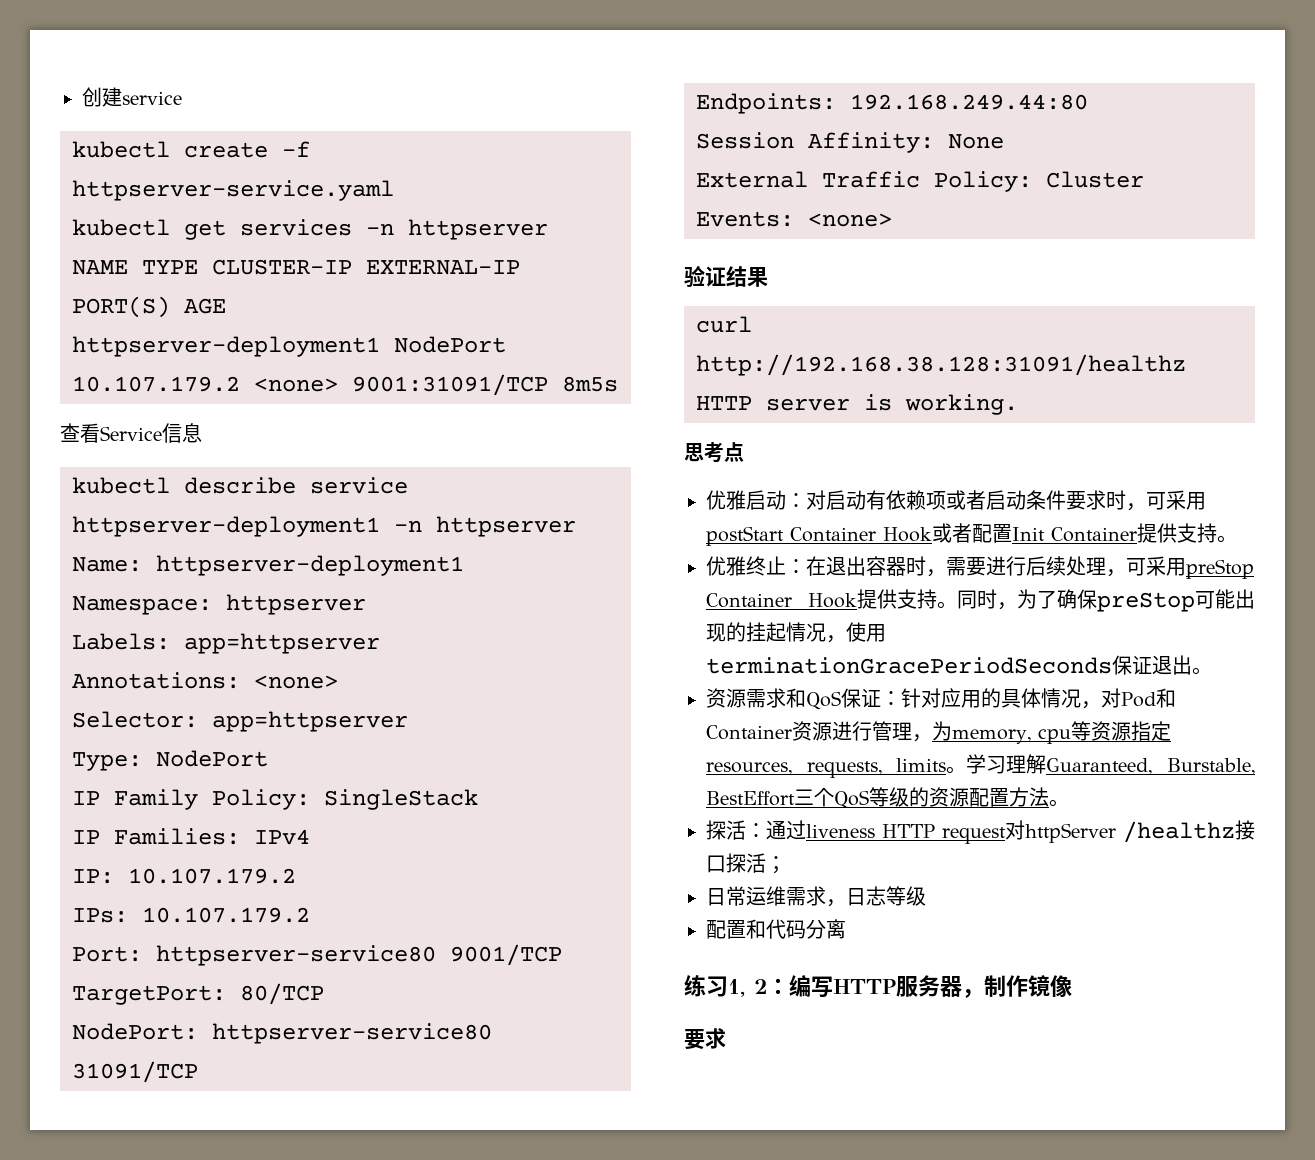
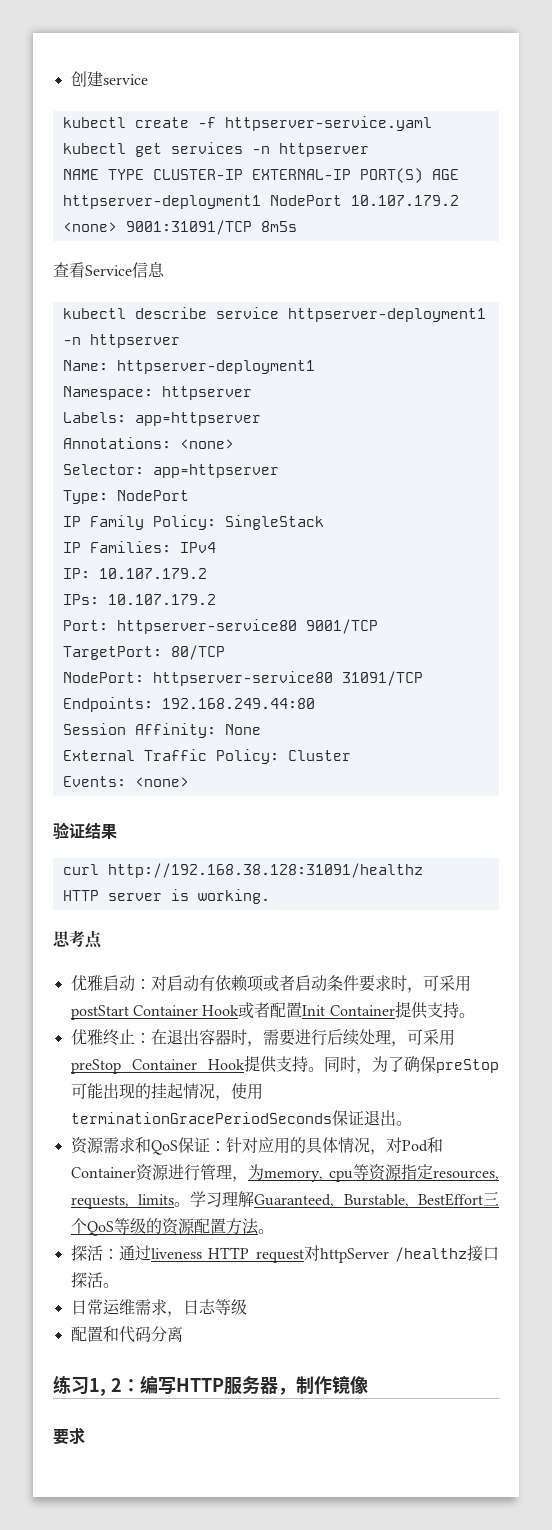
- 探活：通过liveness HTTP request对httpServer /healthz接口探活；
+ 探活：通过liveness HTTP request对httpServer /healthz接口探活。

